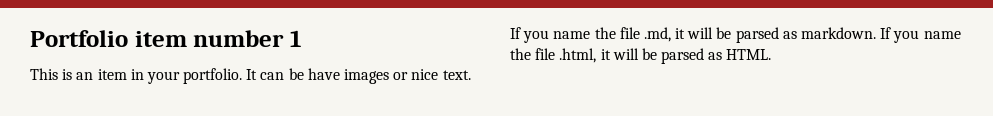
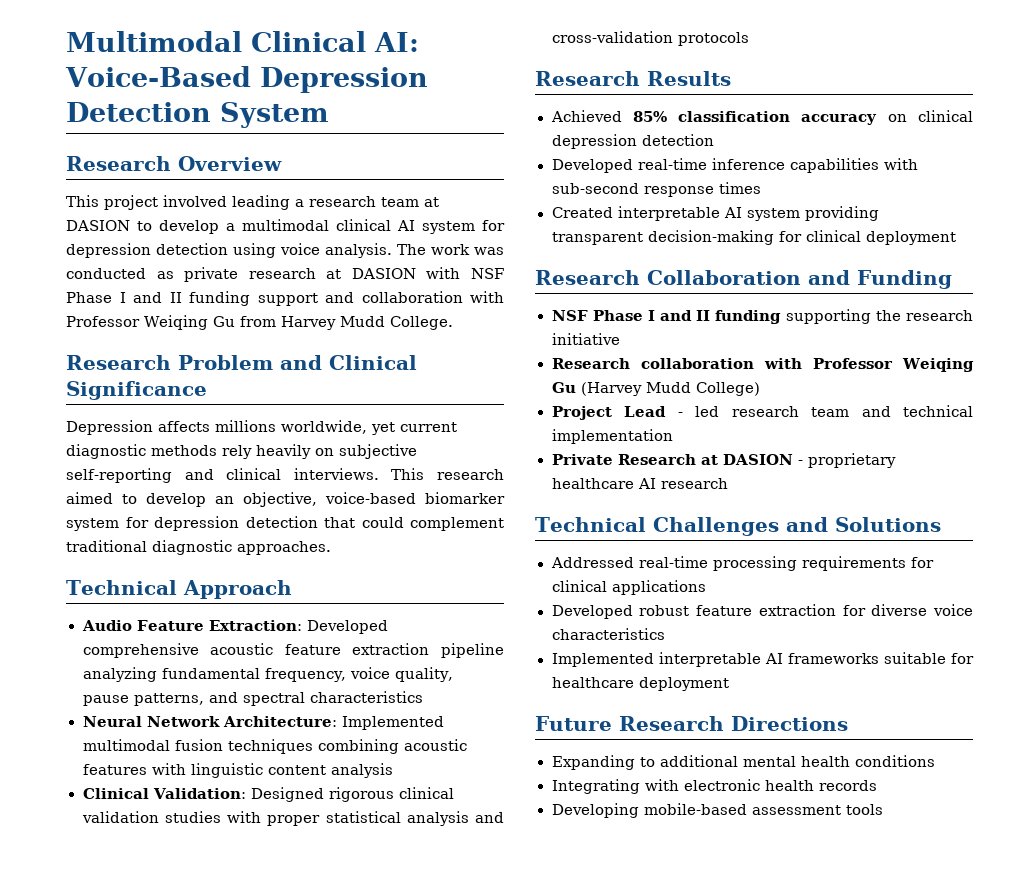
- Portfolio item number 1
- This is an item in your portfolio. It can be have images or nice text. If you name the file .md, it will be parsed as markdown. If you name the file .html, it will be parsed as HTML.
+ Multimodal Clinical AI: Voice-Based Depression Detection System
+ Research Overview
+ This project involved leading a research team at DASION to develop a multimodal clinical AI system for depression detection using voice analysis. The work was conducted as private research at DASION with NSF Phase I and II funding support and collaboration with Professor Weiqing Gu from Harvey Mudd College.
+ Research Problem and Clinical Significance
+ Depression affects millions worldwide, yet current diagnostic methods rely heavily on subjective self-reporting and clinical interviews. This research aimed to develop an objective, voice-based biomarker system for depression detection that could complement traditional diagnostic approaches.
+ Technical Approach
+ Audio Feature Extraction: Developed comprehensive acoustic feature extraction pipeline analyzing fundamental frequency, voice quality, pause patterns, and spectral characteristics
+ Neural Network Architecture: Implemented multimodal fusion techniques combining acoustic features with linguistic content analysis
+ Clinical Validation: Designed rigorous clinical validation studies with proper statistical analysis and cross-validation protocols
+ Research Results
+ Achieved 85% classification accuracy on clinical depression detection
+ Developed real-time inference capabilities with sub-second response times
+ Created interpretable AI system providing transparent decision-making for clinical deployment
+ Research Collaboration and Funding
+ NSF Phase I and II funding supporting the research initiative
+ Research collaboration with Professor Weiqing Gu (Harvey Mudd College)
+ Project Lead - led research team and technical implementation
+ Private Research at DASION - proprietary healthcare AI research
+ Technical Challenges and Solutions
+ Addressed real-time processing requirements for clinical applications
+ Developed robust feature extraction for diverse voice characteristics
+ Implemented interpretable AI frameworks suitable for healthcare deployment
+ Future Research Directions
+ Expanding to additional mental health conditions
+ Integrating with electronic health records
+ Developing mobile-based assessment tools

